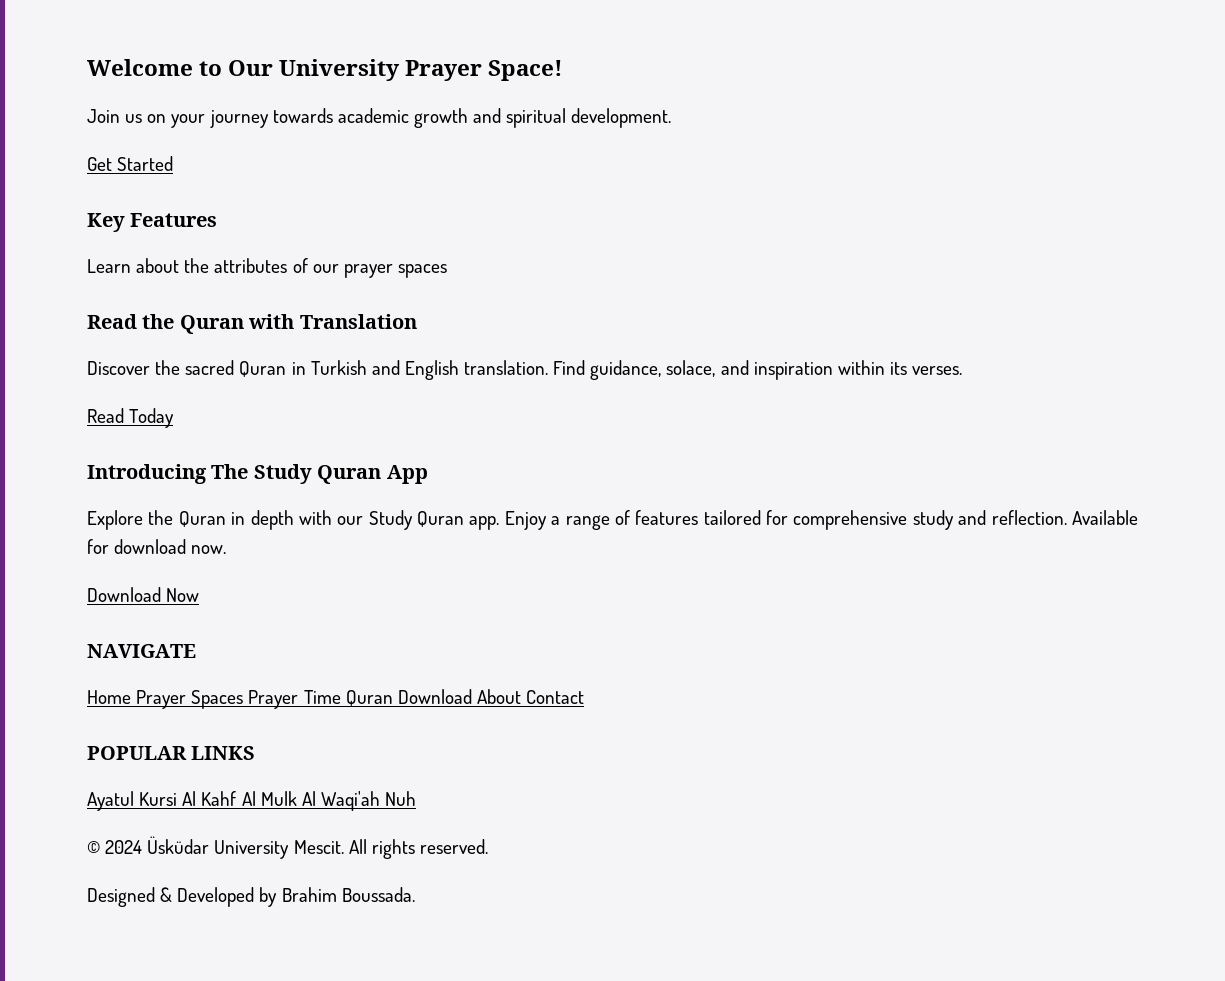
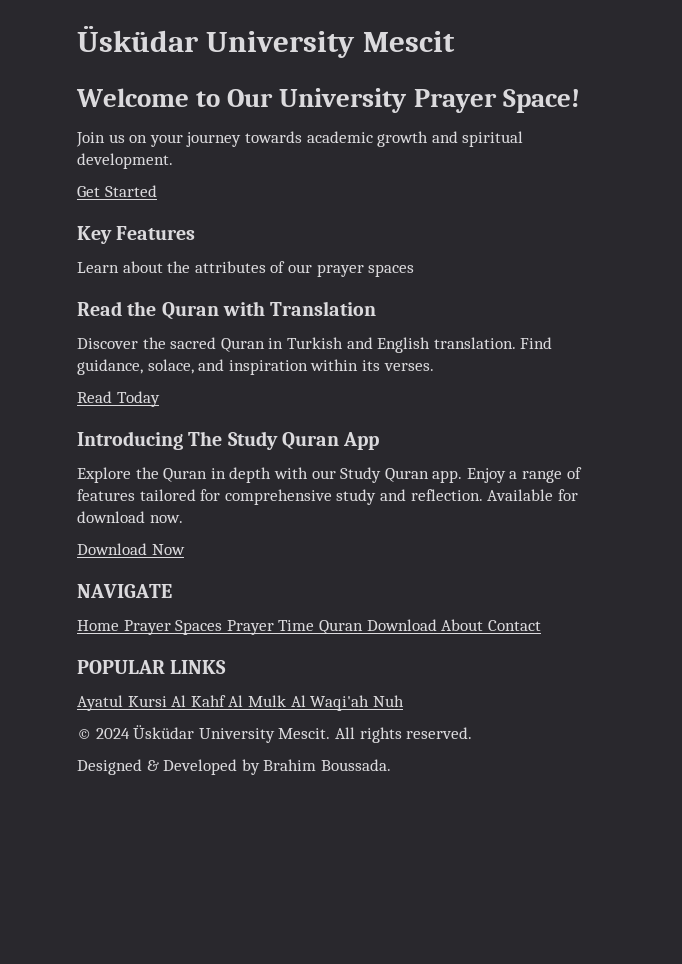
+ Üsküdar University Mescit

